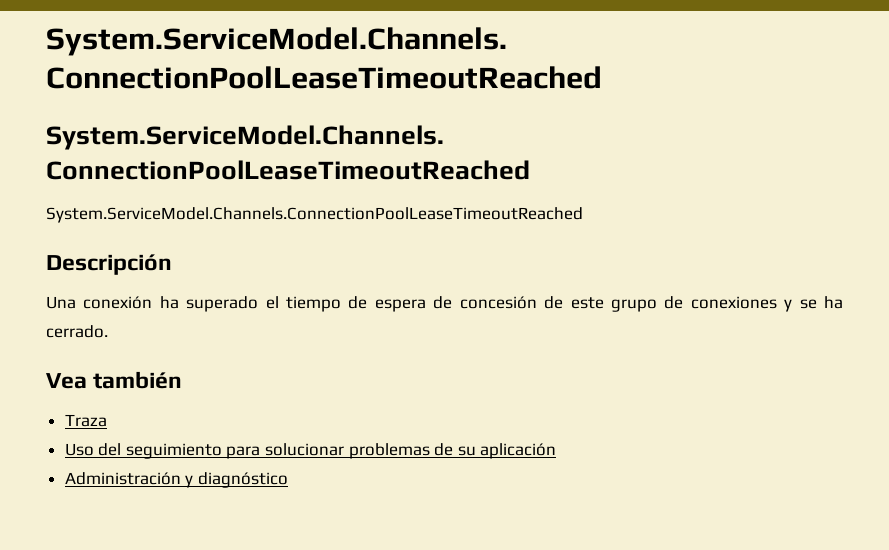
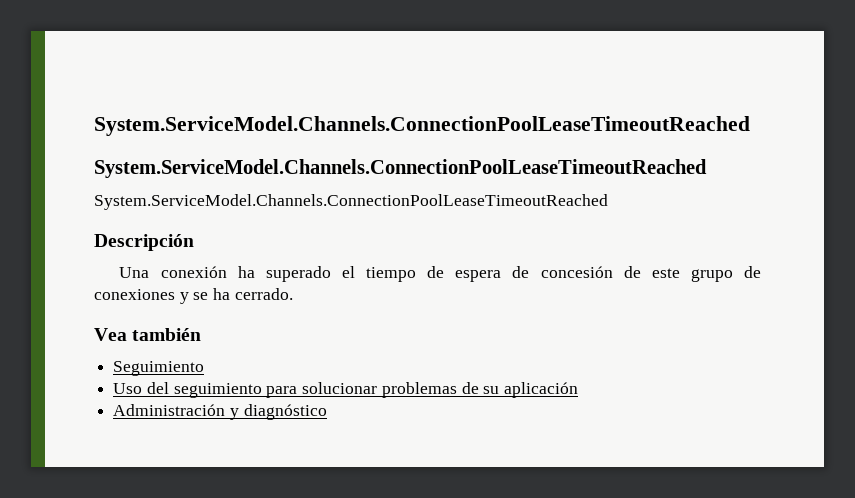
- Traza
+ Seguimiento

